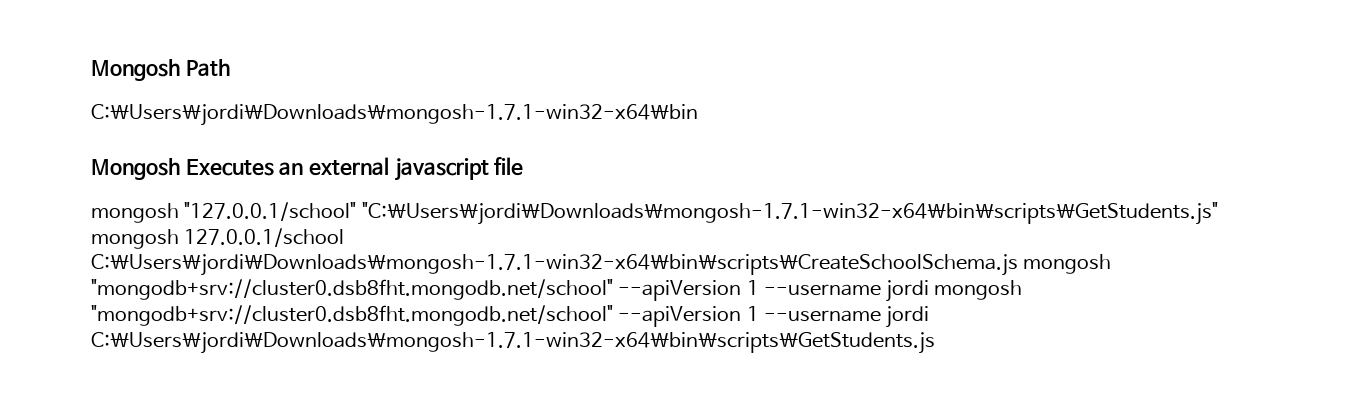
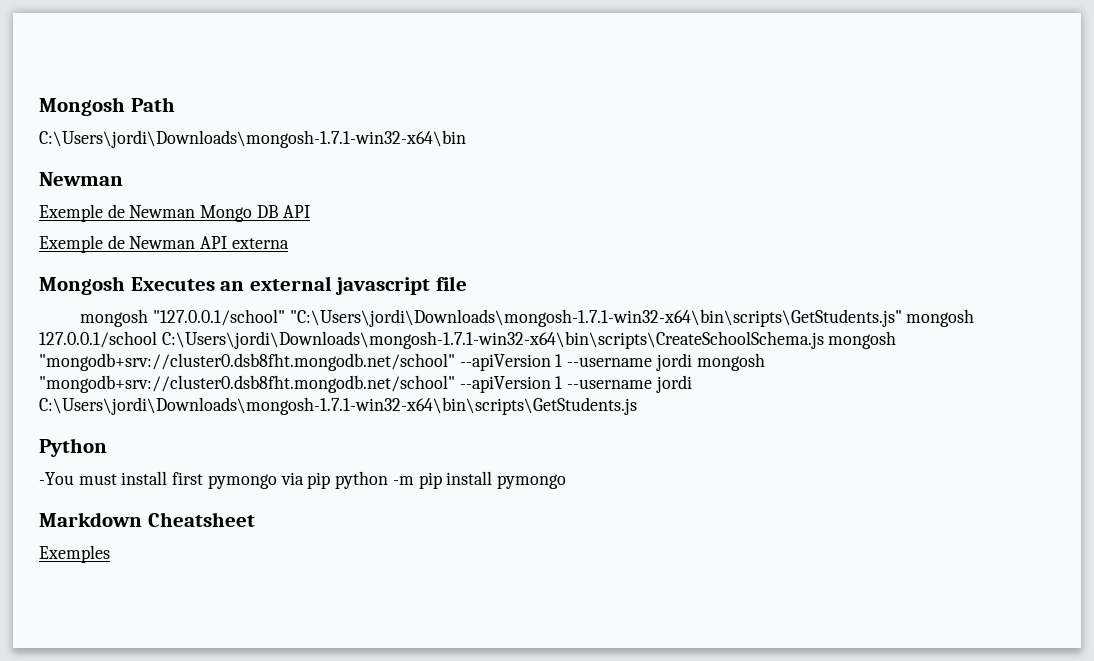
  C:\Users\jordi\Downloads\mongosh-1.7.1-win32-x64\bin
+ Newman
+ Exemple de Newman Mongo DB API
+ Exemple de Newman API externa
+ Python
+ -You must install first pymongo via pip python -m pip install pymongo
+ Markdown Cheatsheet
+ Exemples

